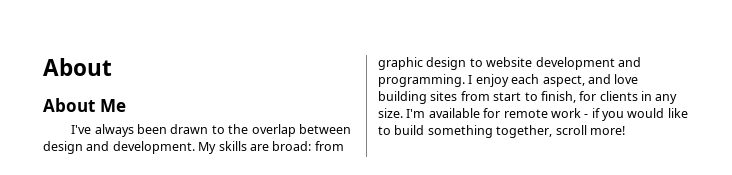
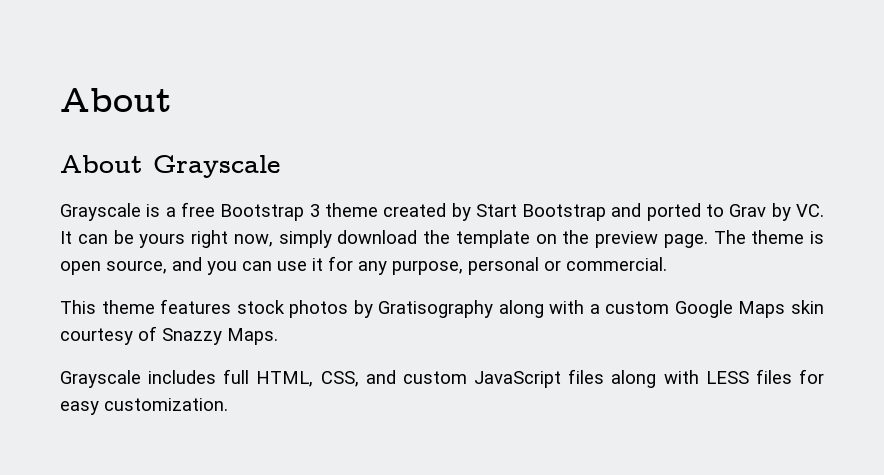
- About Me
- I've always been drawn to the overlap between design and development. My skills are broad: from graphic design to website development and programming. I enjoy each aspect, and love building sites from start to finish, for clients in any size. I'm available for remote work - if you would like to build something together, scroll more!
+ About Grayscale
+ Grayscale is a free Bootstrap 3 theme created by Start Bootstrap and ported to Grav by VC. It can be yours right now, simply download the template on the preview page. The theme is open source, and you can use it for any purpose, personal or commercial.
+ This theme features stock photos by Gratisography along with a custom Google Maps skin courtesy of Snazzy Maps.
+ Grayscale includes full HTML, CSS, and custom JavaScript files along with LESS files for easy customization.

